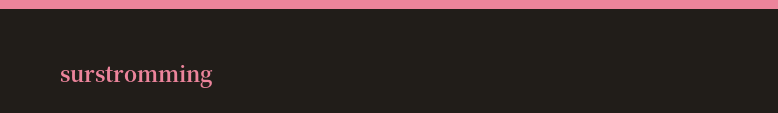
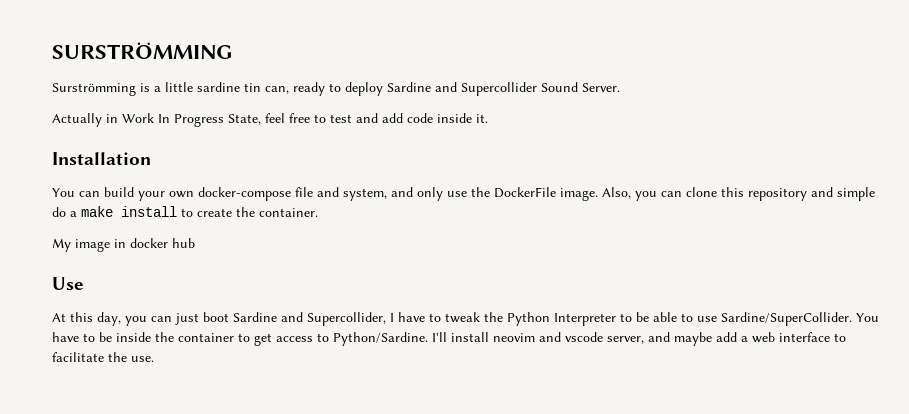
- surstromming
+ SURSTRÖMMING
+ Surströmming is a little sardine tin can, ready to deploy Sardine and Supercollider Sound Server.
+ Actually in Work In Progress State, feel free to test and add code inside it.
+ Installation
+ You can build your own docker-compose file and system, and only use the DockerFile image. Also, you can clone this repository and simple do a make install to create the container.
+ My image in docker hub
+ Use
+ At this day, you can just boot Sardine and Supercollider, I have to tweak the Python Interpreter to be able to use Sardine/SuperCollider. You have to be inside the container to get access to Python/Sardine. I'll install neovim and vscode server, and maybe add a web interface to facilitate the use.

